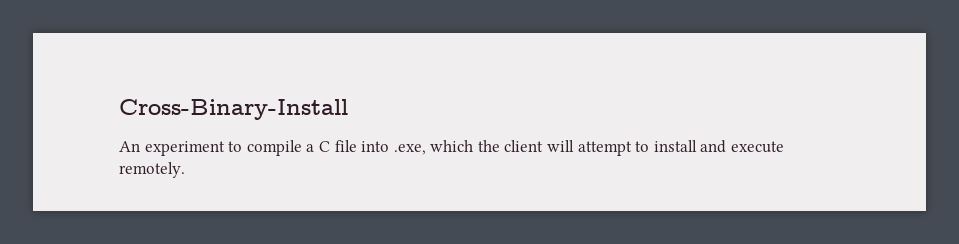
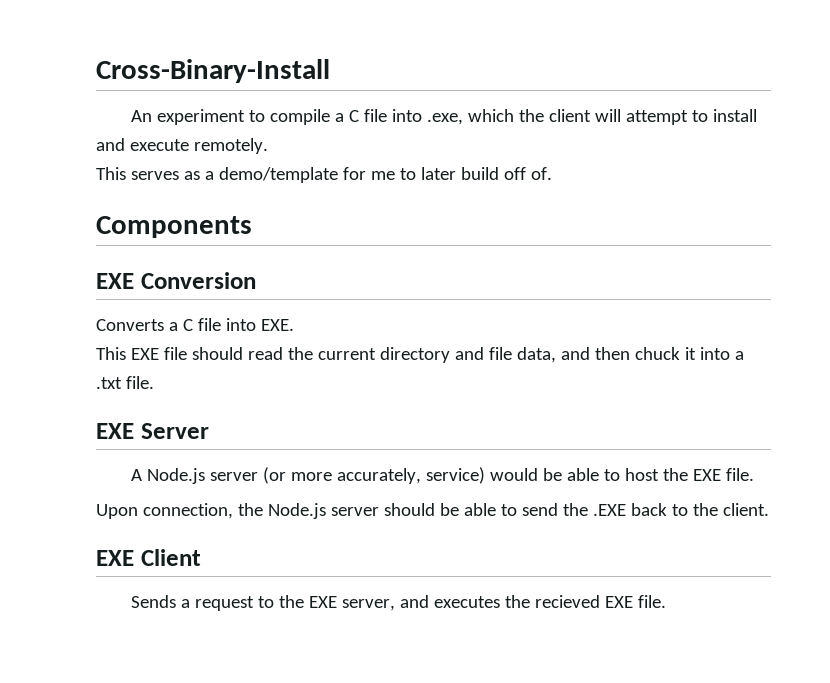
+ This serves as a demo/template for me to later build off of.
+ Components
+ EXE Conversion
+ Converts a C file into EXE.
+ This EXE file should read the current directory and file data, and then chuck it into a .txt file.
+ EXE Server
+ A Node.js server (or more accurately, service) would be able to host the EXE file.
+ Upon connection, the Node.js server should be able to send the .EXE back to the client.
+ EXE Client
+ Sends a request to the EXE server, and executes the recieved EXE file.

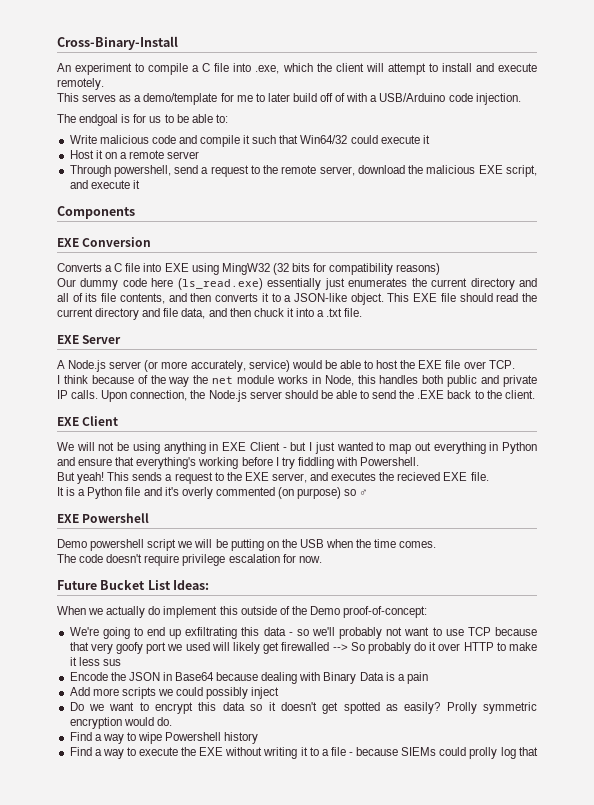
- This serves as a demo/template for me to later build off of.
+ This serves as a demo/template for me to later build off of with a USB/Arduino code injection.
+ The endgoal is for us to be able to:
+ Write malicious code and compile it such that Win64/32 could execute it
+ Host it on a remote server
+ Through powershell, send a request to the remote server, download the malicious EXE script, and execute it
- Converts a C file into EXE.
- This EXE file should read the current directory and file data, and then chuck it into a .txt file.
+ Converts a C file into EXE using MingW32 (32 bits for compatibility reasons)
+ Our dummy code here (ls_read.exe) essentially just enumerates the current directory and all of its file contents, and then converts it to a JSON-like object. This EXE file should read the current directory and file data, and then chuck it into a .txt file.
- A Node.js server (or more accurately, service) would be able to host the EXE file.
- Upon connection, the Node.js server should be able to send the .EXE back to the client.
+ A Node.js server (or more accurately, service) would be able to host the EXE file over TCP.
+ I think because of the way the net module works in Node, this handles both public and private IP calls. Upon connection, the Node.js server should be able to send the .EXE back to the client.
- Sends a request to the EXE server, and executes the recieved EXE file.
+ We will not be using anything in EXE Client - but I just wanted to map out everything in Python and ensure that everything's working before I try fiddling with Powershell.
+ But yeah! This sends a request to the EXE server, and executes the recieved EXE file.
+ It is a Python file and it's overly commented (on purpose) so ♂
+ EXE Powershell
+ Demo powershell script we will be putting on the USB when the time comes.
+ The code doesn't require privilege escalation for now.
+ Future Bucket List Ideas:
+ When we actually do implement this outside of the Demo proof-of-concept:
+ We're going to end up exfiltrating this data - so we'll probably not want to use TCP because that very goofy port we used will likely get firewalled --> So probably do it over HTTP to make it less sus
+ Encode the JSON in Base64 because dealing with Binary Data is a pain
+ Add more scripts we could possibly inject
+ Do we want to encrypt this data so it doesn't get spotted as easily? Prolly symmetric encryption would do.
+ Find a way to wipe Powershell history
+ Find a way to execute the EXE without writing it to a file - because SIEMs could prolly log that

